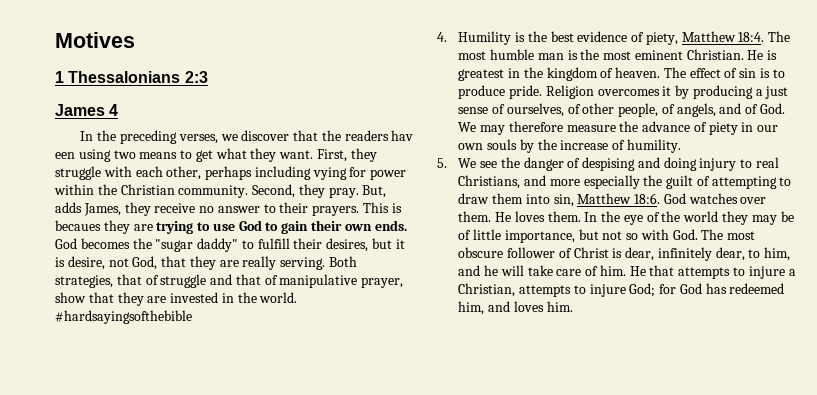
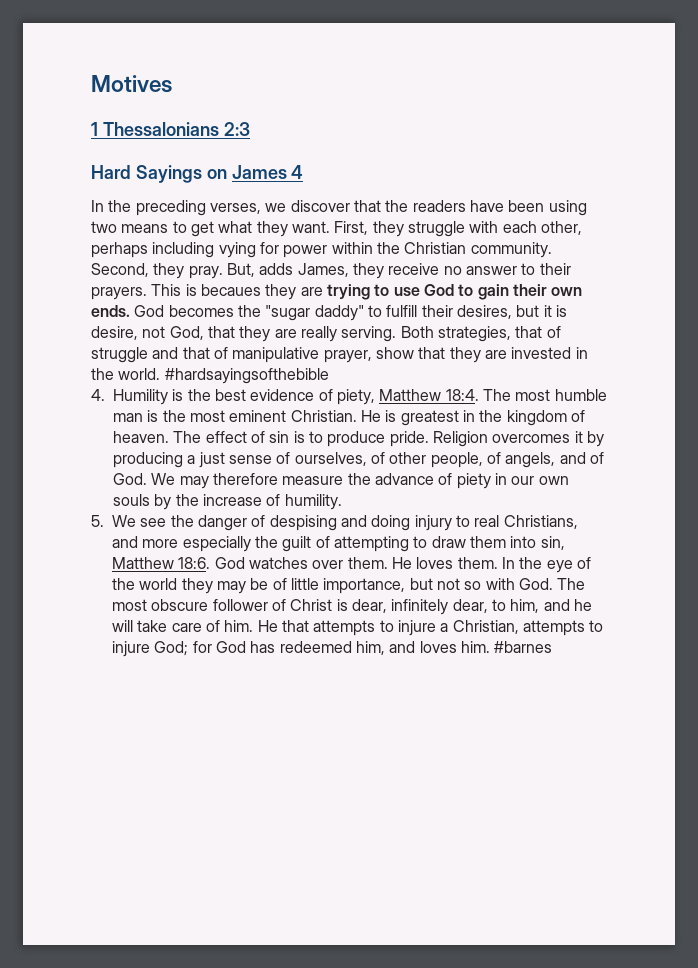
- James 4
+ Hard Sayings on James 4
- In the preceding verses, we discover that the readers hav een using two means to get what they want.
+ In the preceding verses, we discover that the readers have been using two means to get what they want.
+ #barnes

